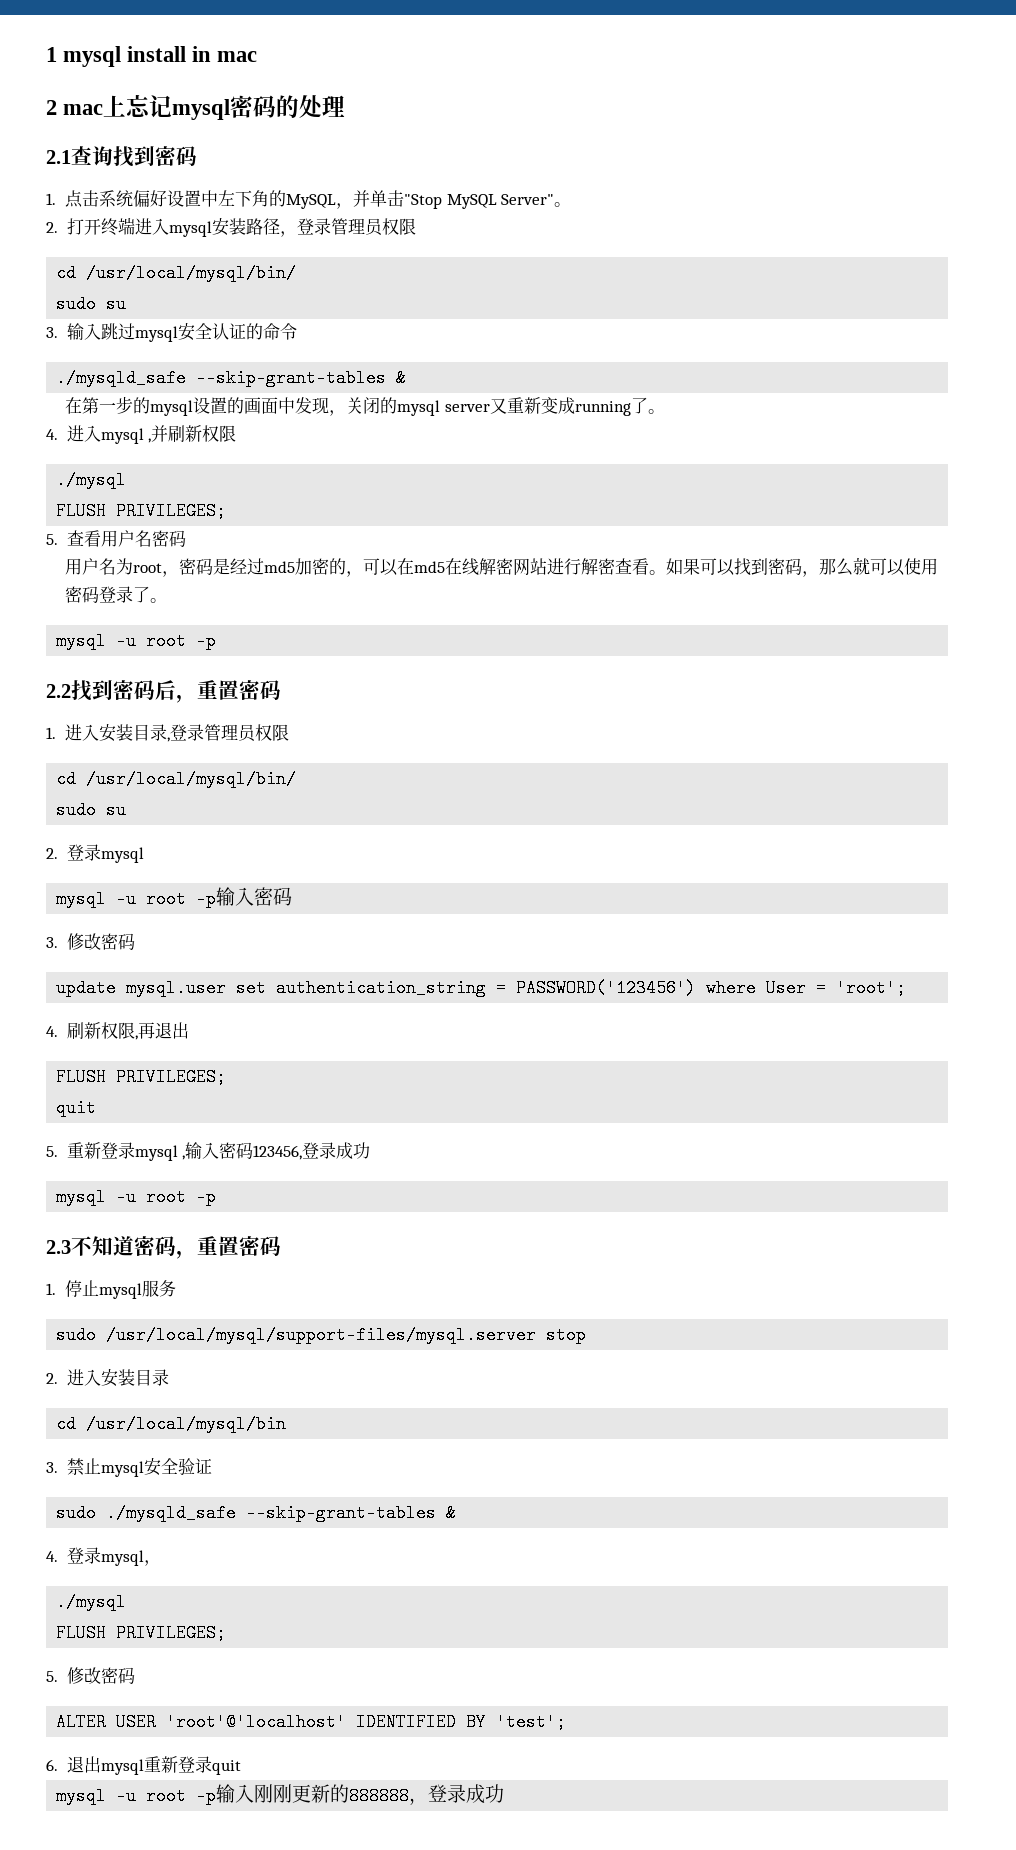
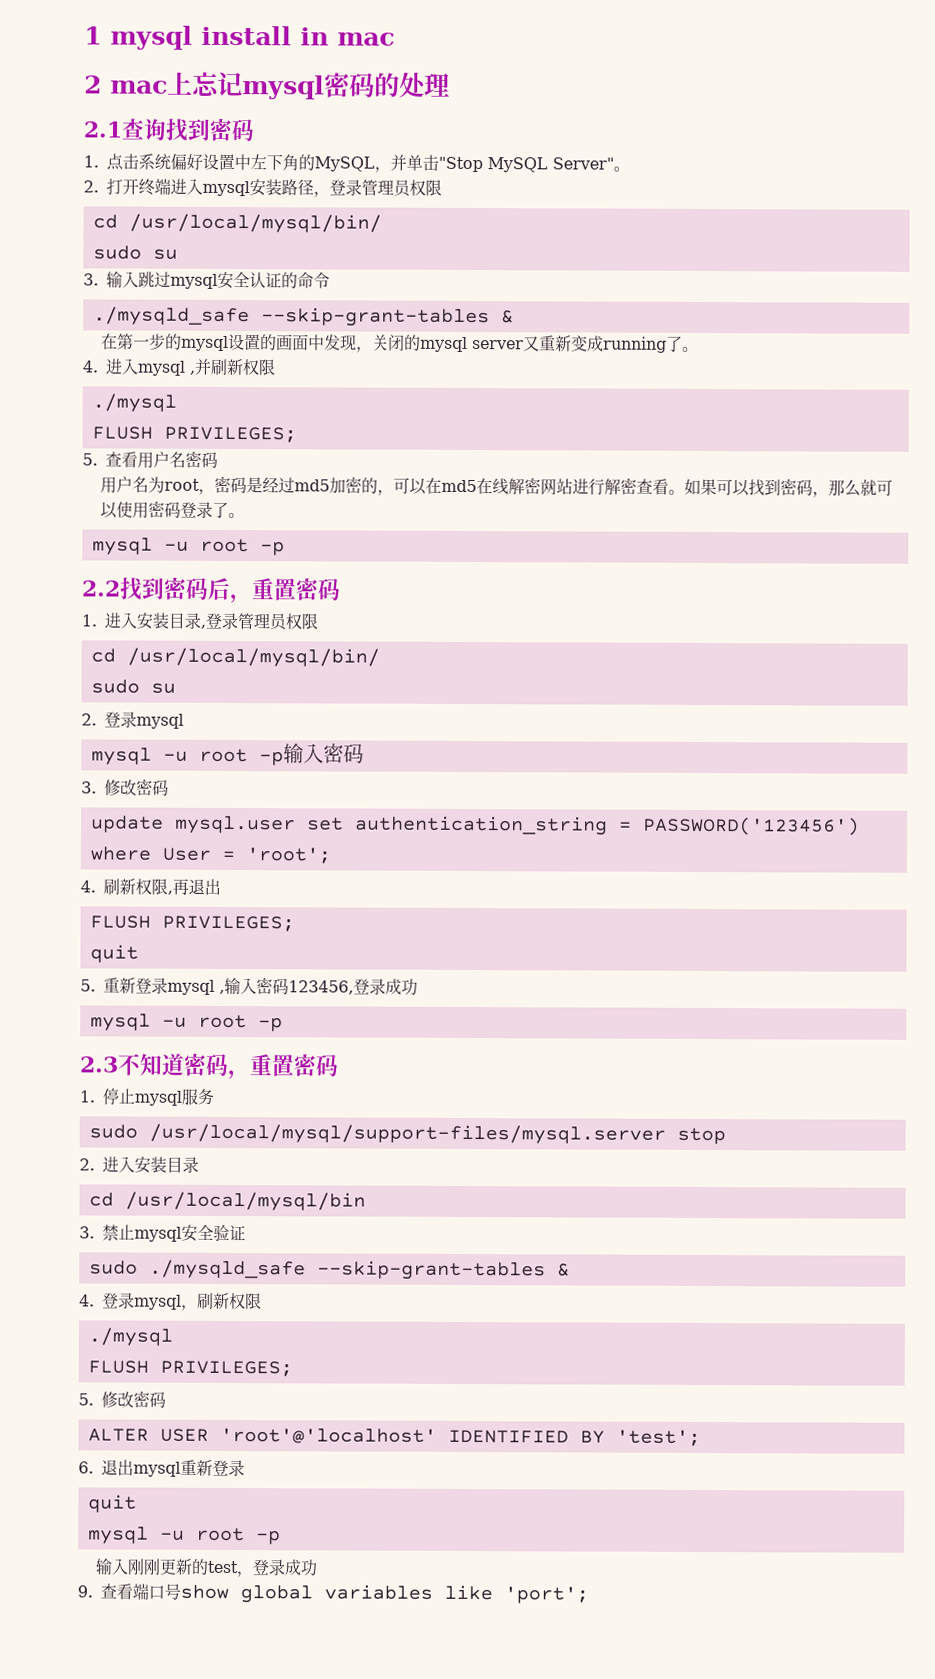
- 4.登录mysql，
+ 4.登录mysql，刷新权限
- 6.退出mysql重新登录quit
- mysql -u root -p输入刚刚更新的888888，登录成功
+ 6.退出mysql重新登录
+ quit
+ mysql -u root -p
+ 输入刚刚更新的test，登录成功
+ 9.查看端口号show global variables like 'port';

